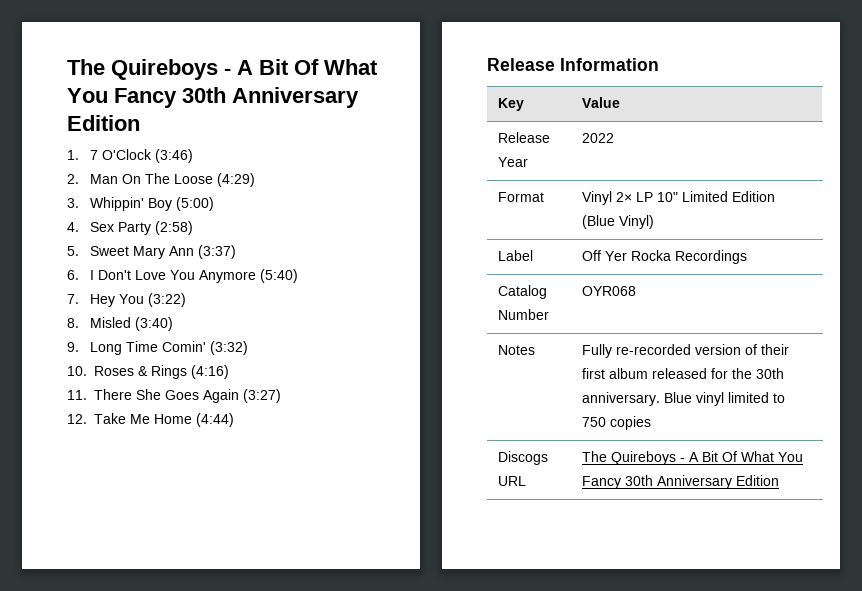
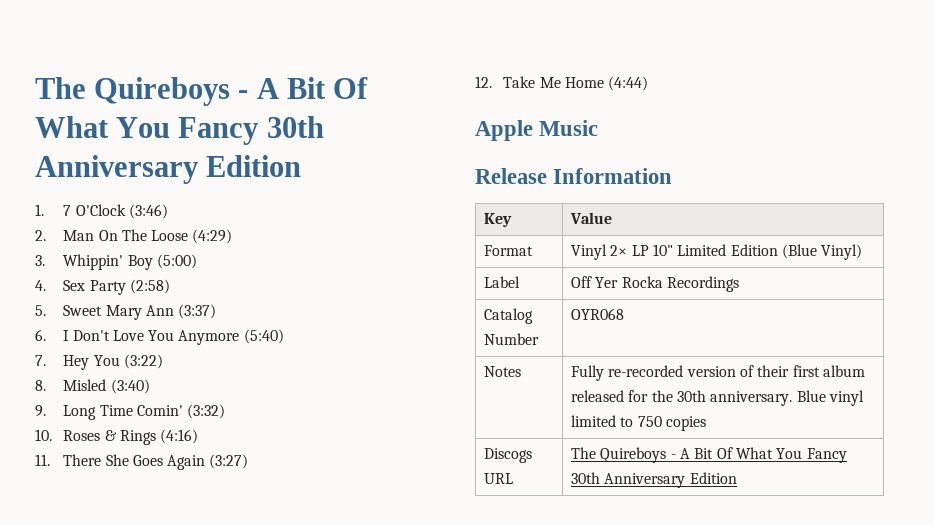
+ Apple Music
- Release Year | 2022

